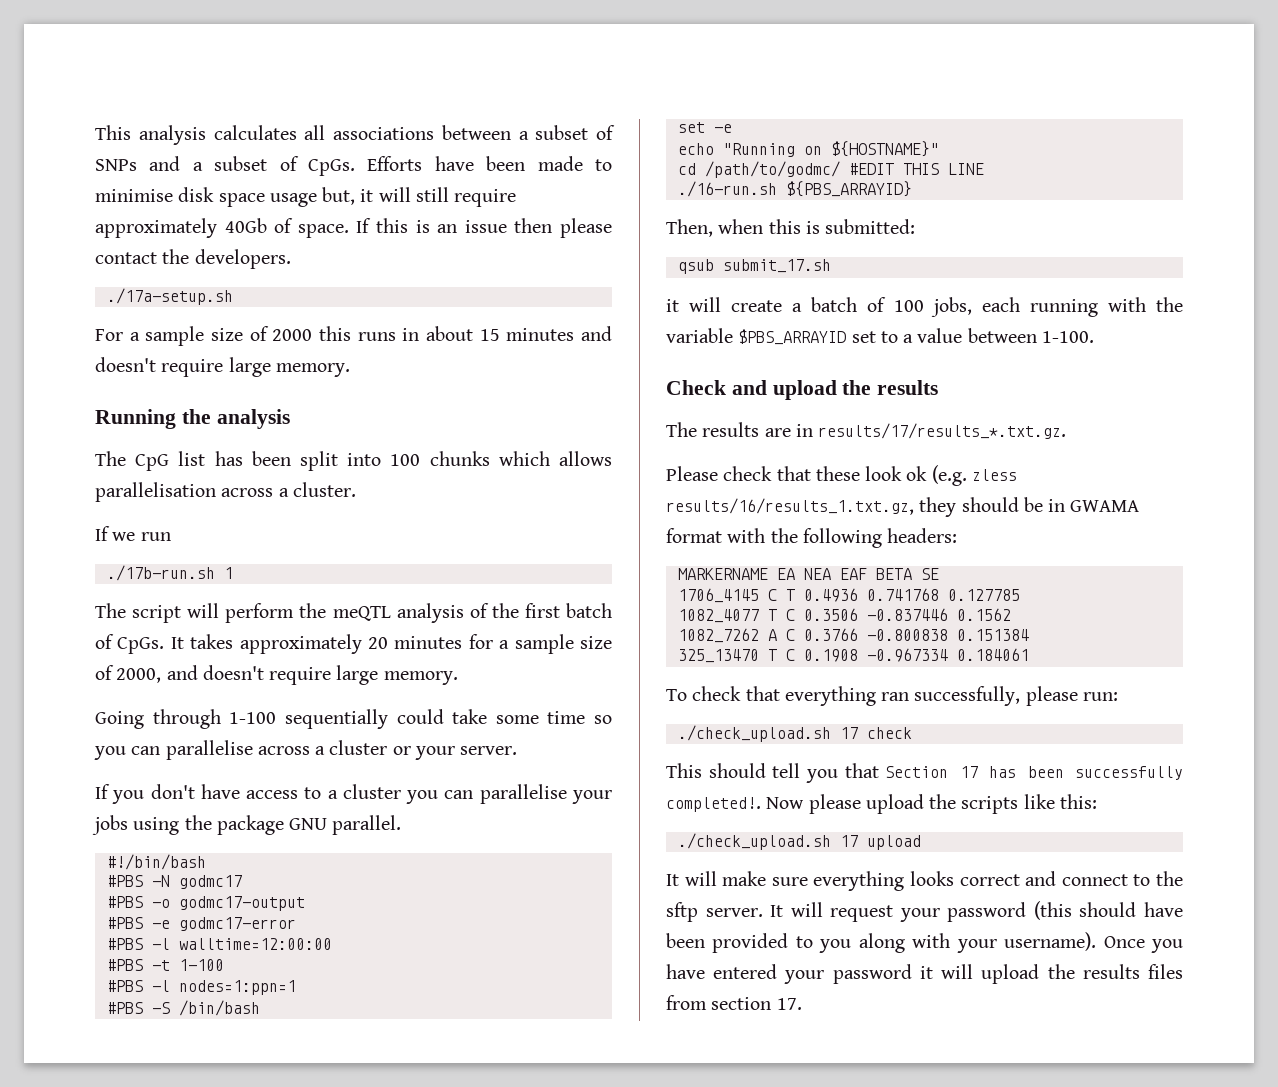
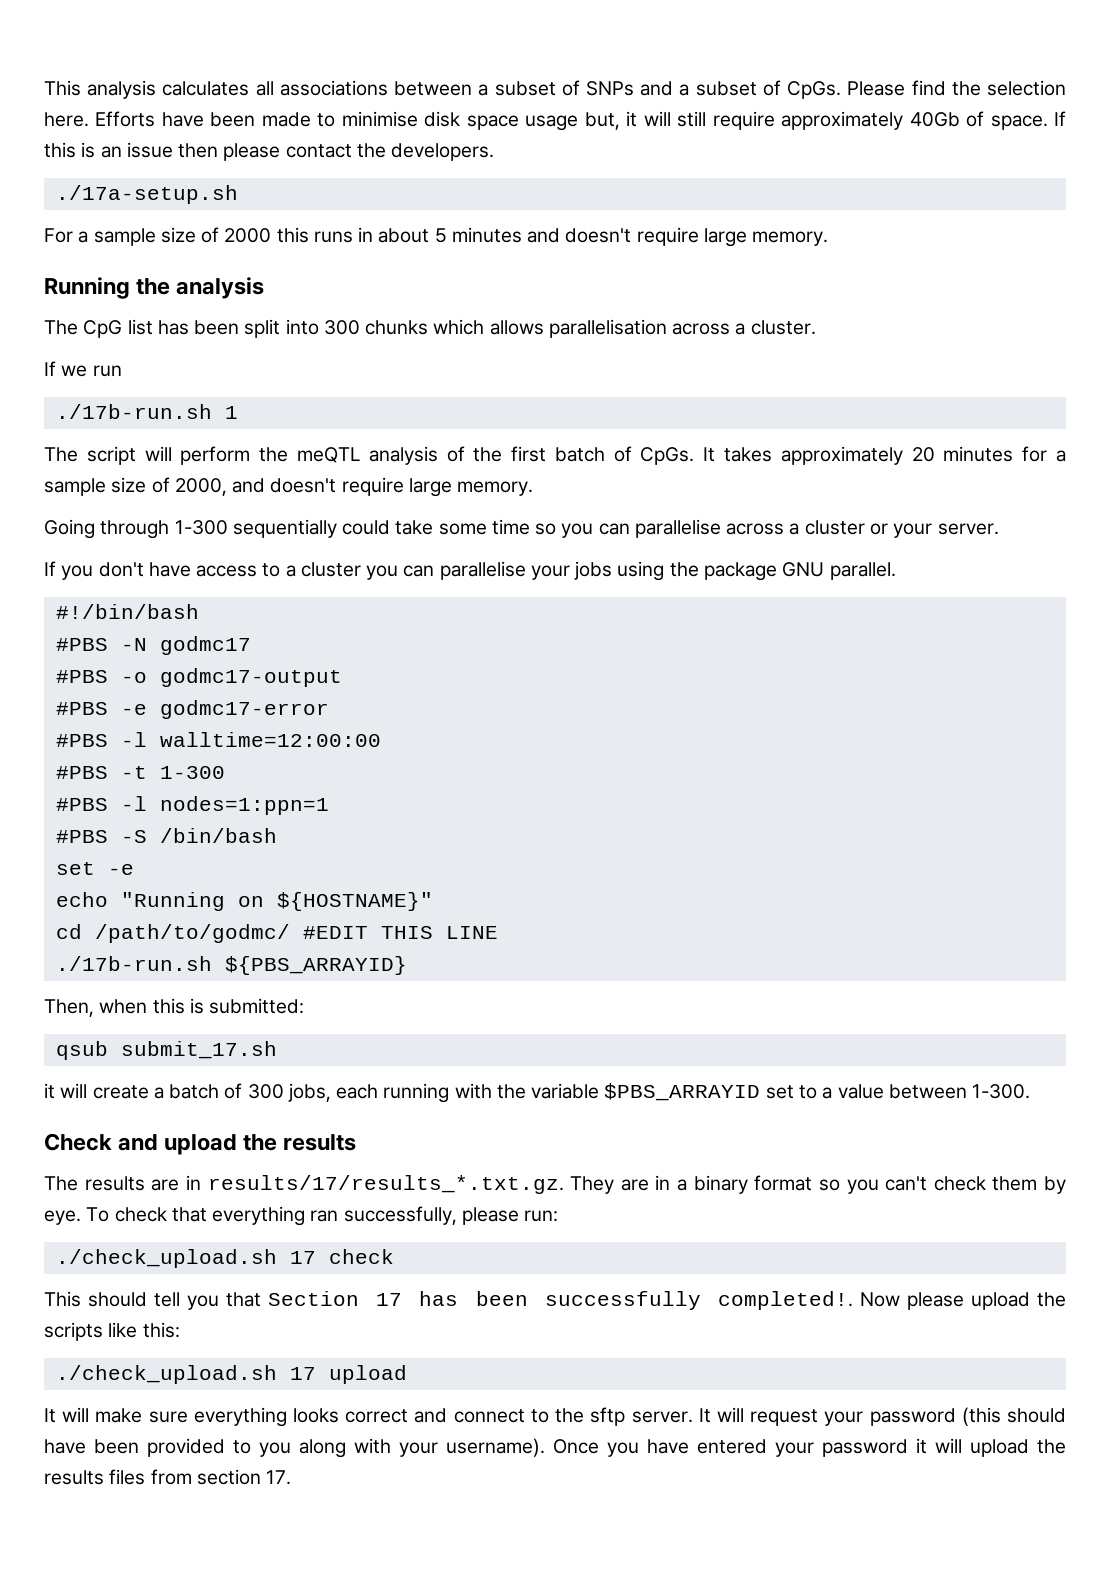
+ Please find the selection here.
- For a sample size of 2000 this runs in about 15 minutes and doesn't require large memory.
+ For a sample size of 2000 this runs in about 5 minutes and doesn't require large memory.
- The CpG list has been split into 100 chunks which allows parallelisation across a cluster.
+ The CpG list has been split into 300 chunks which allows parallelisation across a cluster.
- Going through 1-100 sequentially could take some time so you can parallelise across a cluster or your server.
+ Going through 1-300 sequentially could take some time so you can parallelise across a cluster or your server.
- #PBS -t 1-100
+ #PBS -t 1-300
- ./16-run.sh ${PBS_ARRAYID}
+ ./17b-run.sh ${PBS_ARRAYID}
- it will create a batch of 100 jobs, each running with the variable $PBS_ARRAYID set to a value between 1-100.
+ it will create a batch of 300 jobs, each running with the variable $PBS_ARRAYID set to a value between 1-300.
- The results are in results/17/results_*.txt.gz.
- Please check that these look ok (e.g. zless results/16/results_1.txt.gz, they should be in GWAMA format with the following headers:
- MARKERNAME EA NEA EAF BETA SE
- 1706_4145 C T 0.4936 0.741768 0.127785
- 1082_4077 T C 0.3506 -0.837446 0.1562
- 1082_7262 A C 0.3766 -0.800838 0.151384
- 325_13470 T C 0.1908 -0.967334 0.184061
- To check that everything ran successfully, please run:
+ The results are in results/17/results_*.txt.gz. They are in a binary format so you can't check them by eye. To check that everything ran successfully, please run:

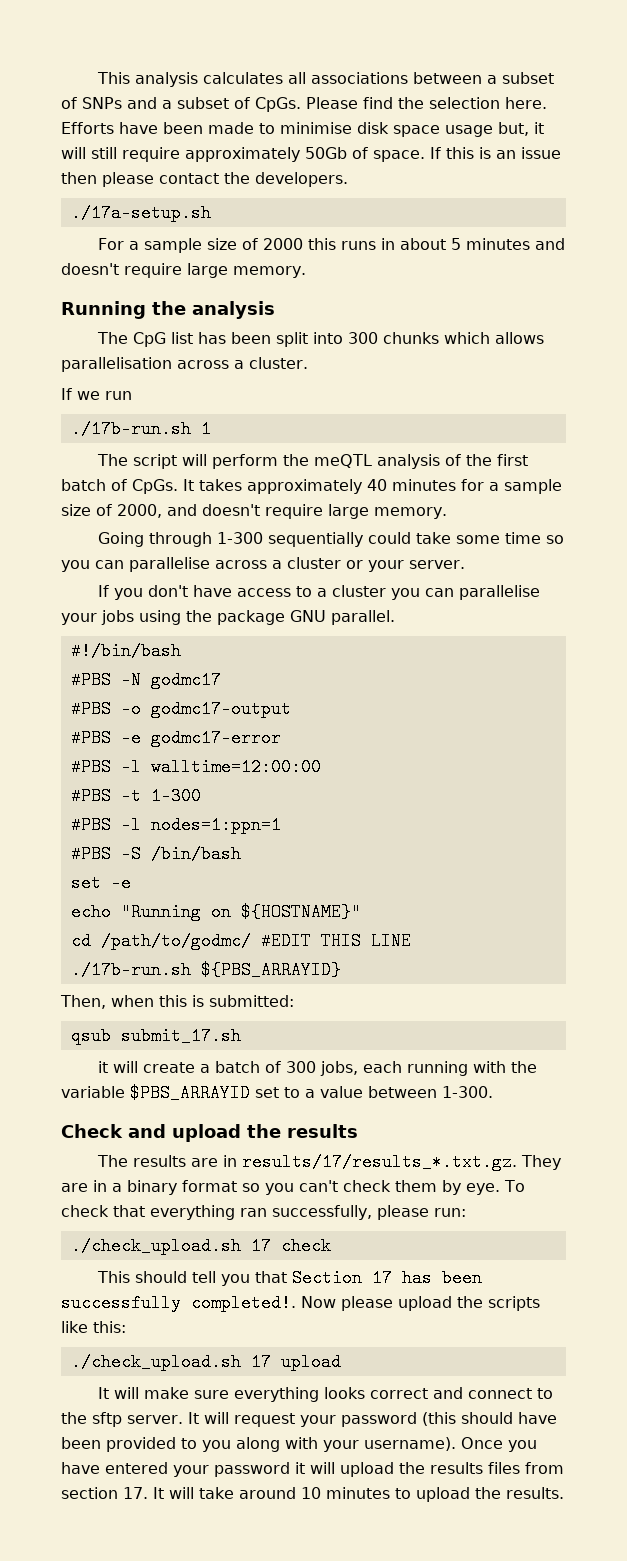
- Efforts have been made to minimise disk space usage but, it will still require approximately 40Gb of space.
+ Efforts have been made to minimise disk space usage but, it will still require approximately 50Gb of space.
- It takes approximately 20 minutes for a sample size of 2000, and doesn't require large memory.
+ It takes approximately 40 minutes for a sample size of 2000, and doesn't require large memory.
- Once you have entered your password it will upload the results files from section 17.
+ Once you have entered your password it will upload the results files from section 17. It will take around 10 minutes to upload the results.

